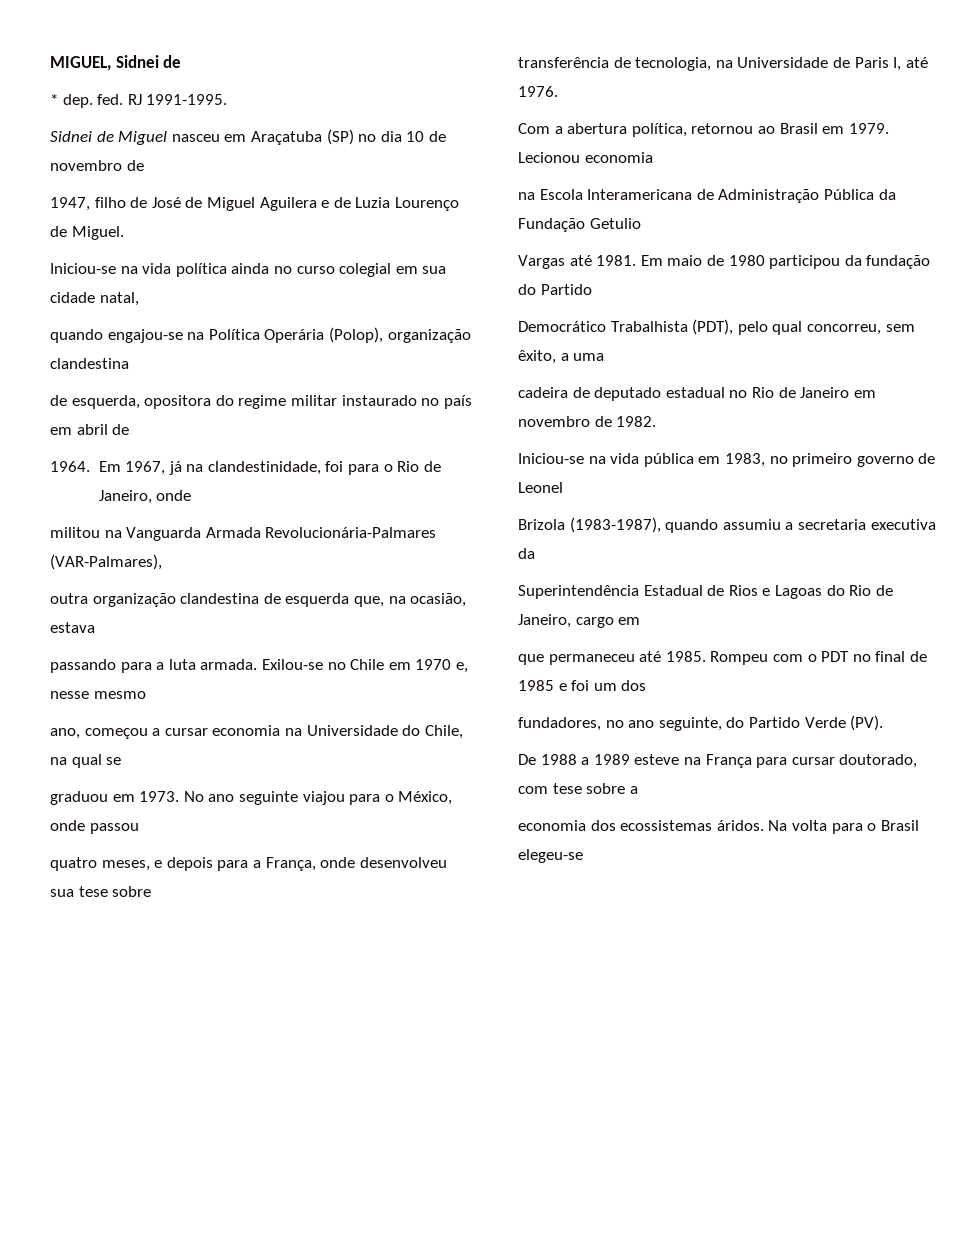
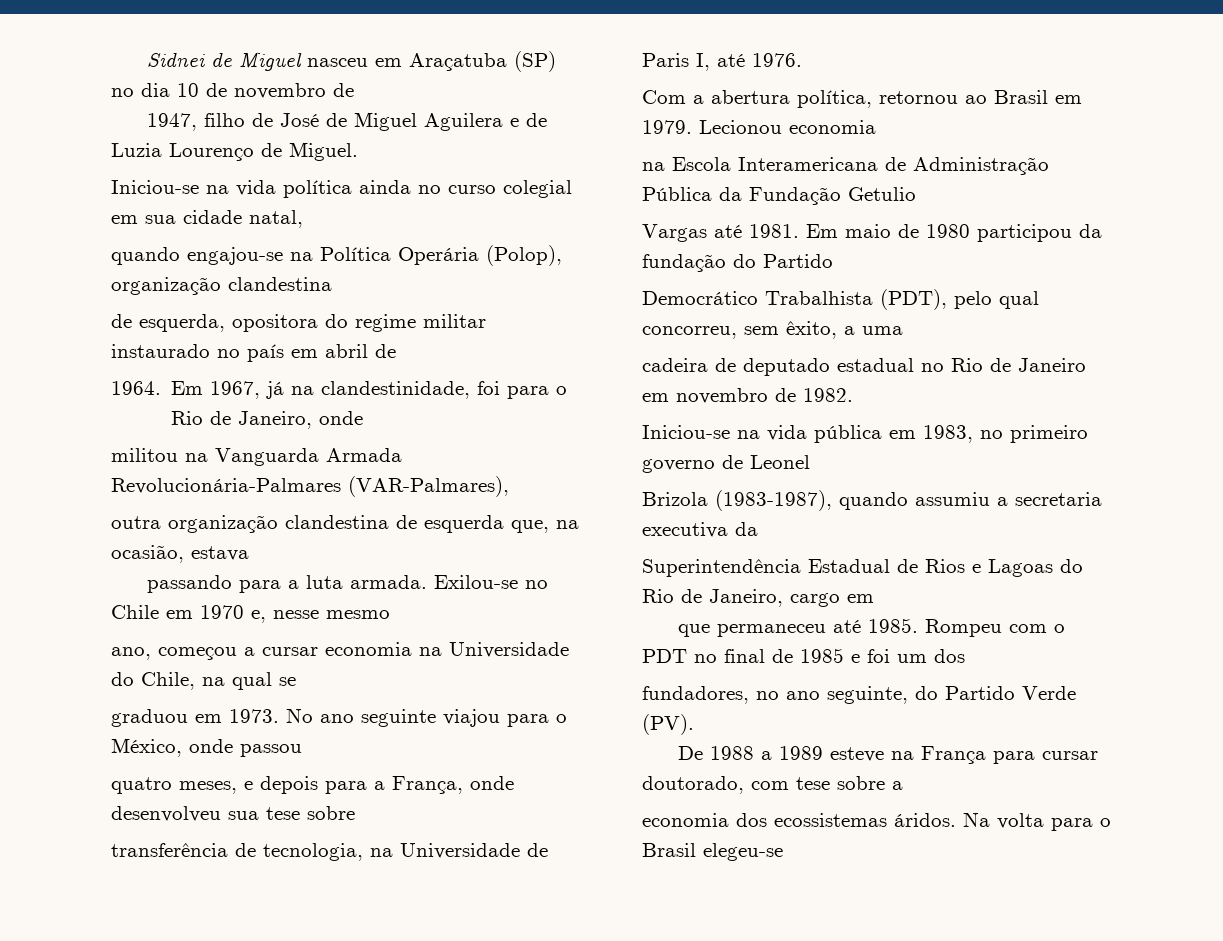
- MIGUEL, Sidnei de
- * dep. fed. RJ 1991-1995.

